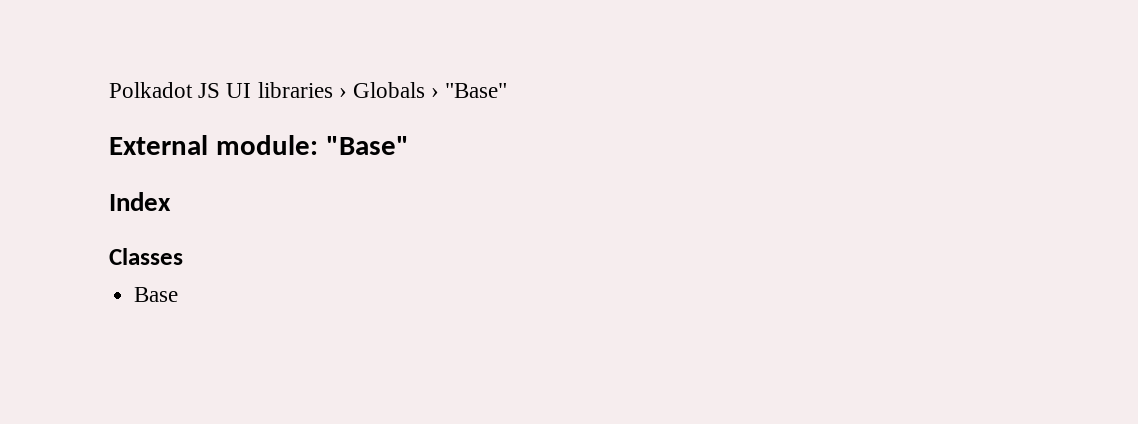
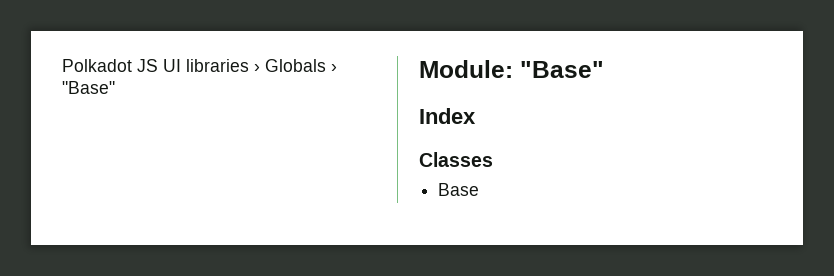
- External module: "Base"
+ Module: "Base"

